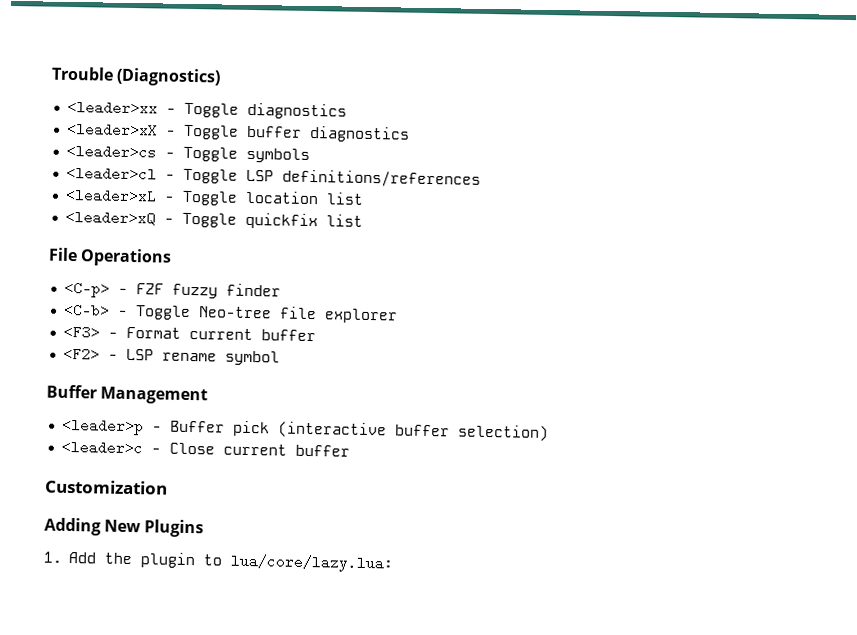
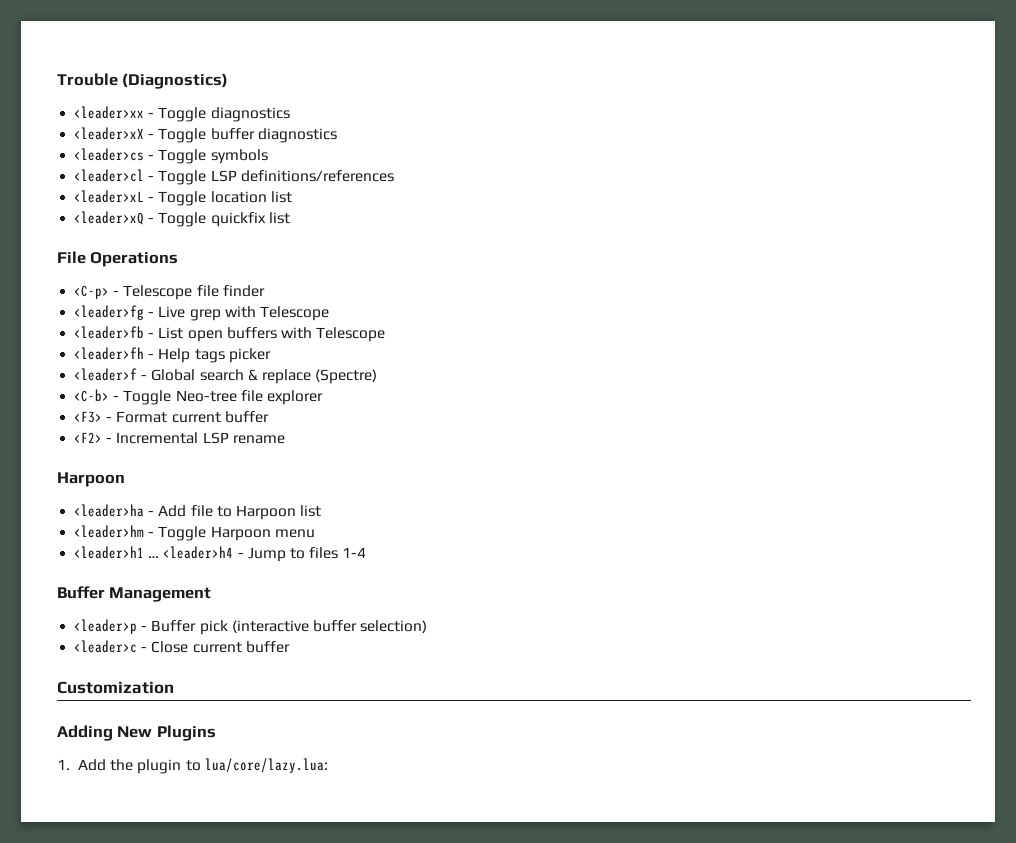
- <C-p> - FZF fuzzy finder
+ <C-p> - Telescope file finder
+ <leader>fg - Live grep with Telescope
+ <leader>fb - List open buffers with Telescope
+ <leader>fh - Help tags picker
+ <leader>f - Global search & replace (Spectre)
- <F2> - LSP rename symbol
+ <F2> - Incremental LSP rename
+ Harpoon
+ <leader>ha - Add file to Harpoon list
+ <leader>hm - Toggle Harpoon menu
+ <leader>h1 … <leader>h4 - Jump to files 1-4

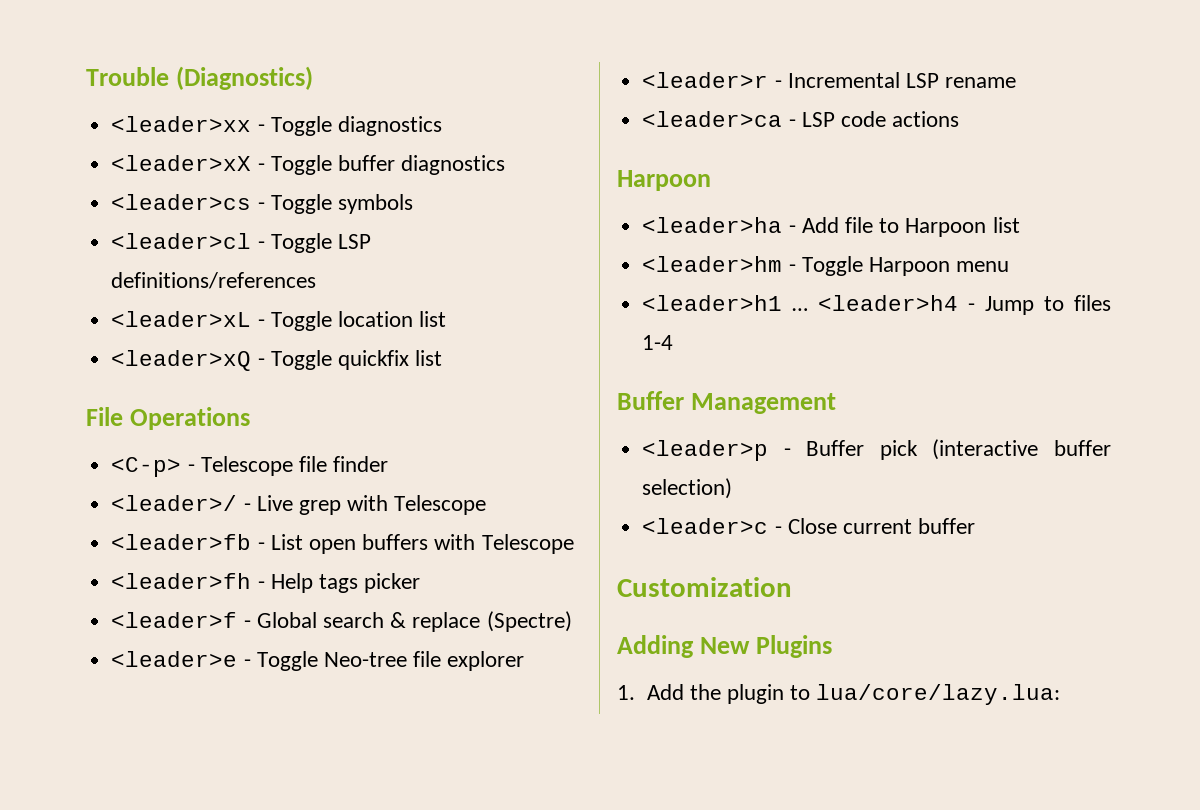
- <leader>fg - Live grep with Telescope
+ <leader>/ - Live grep with Telescope
- <C-b> - Toggle Neo-tree file explorer
+ <leader>e - Toggle Neo-tree file explorer
- <F3> - Format current buffer
- <F2> - Incremental LSP rename
+ <leader>r - Incremental LSP rename
+ <leader>ca - LSP code actions

